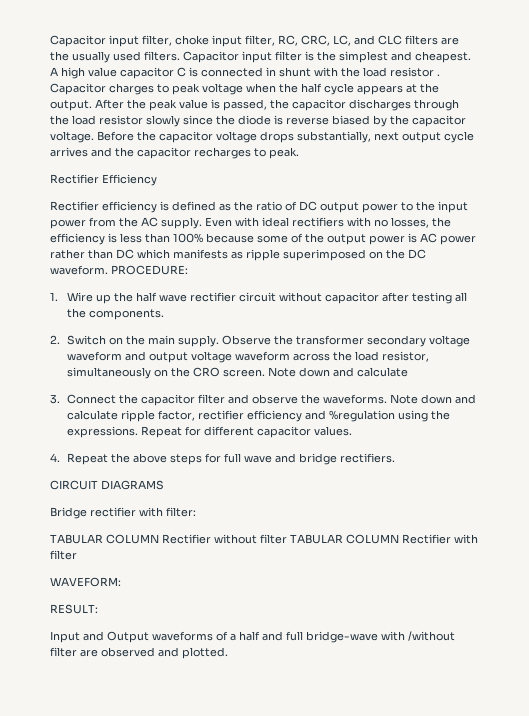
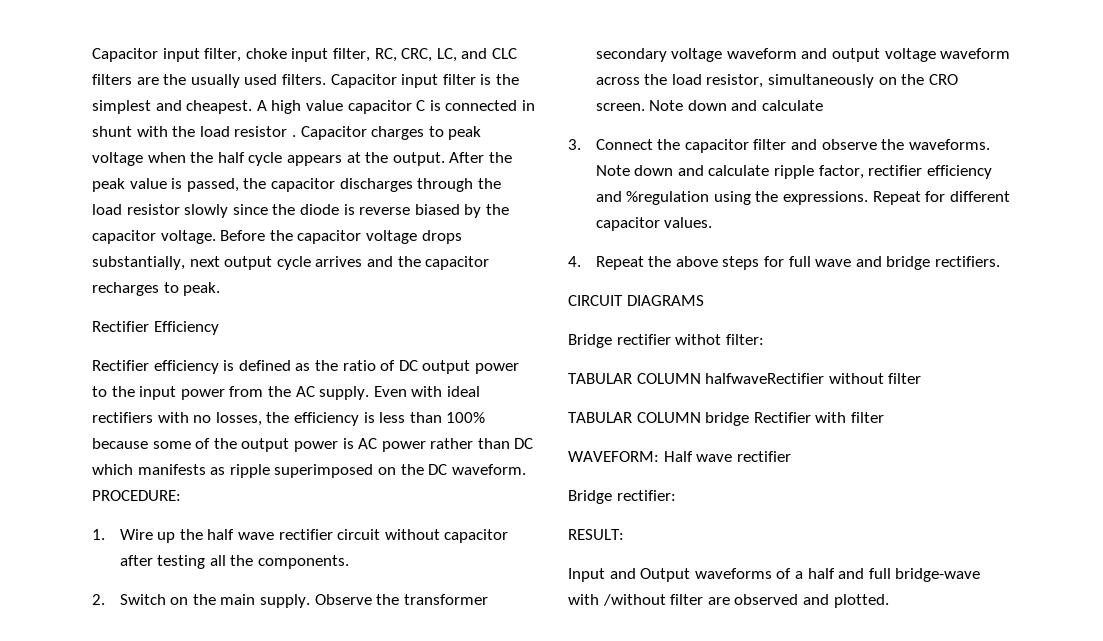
- Bridge rectifier with filter:
+ Bridge rectifier withot filter:
- TABULAR COLUMN Rectifier without filter TABULAR COLUMN Rectifier with filter
+ TABULAR COLUMN halfwaveRectifier without filter
+ TABULAR COLUMN bridge Rectifier with filter
- WAVEFORM:
+ WAVEFORM: Half wave rectifier
+ Bridge rectifier:

